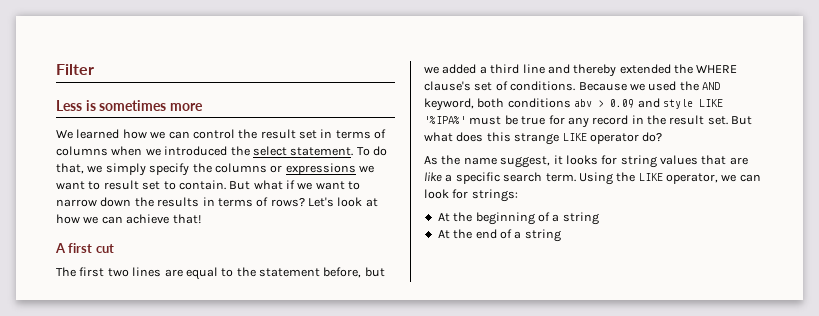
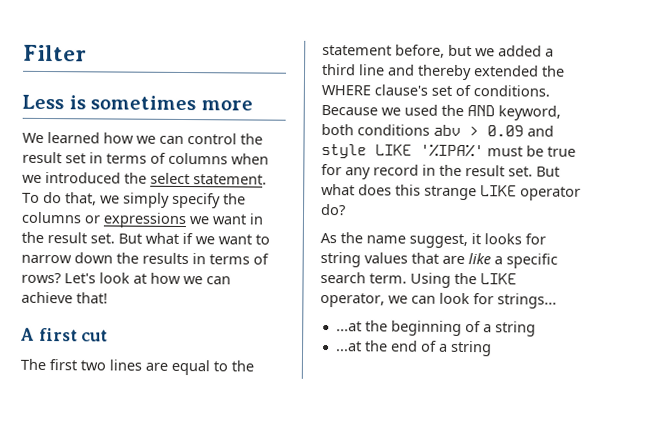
- To do that, we simply specify the columns or expressions we want to result set to contain.
+ To do that, we simply specify the columns or expressions we want in the result set.
- Using the LIKE operator, we can look for strings:
- At the beginning of a string
+ Using the LIKE operator, we can look for strings...
+ ...at the beginning of a string
- At the end of a string
+ ...at the end of a string

